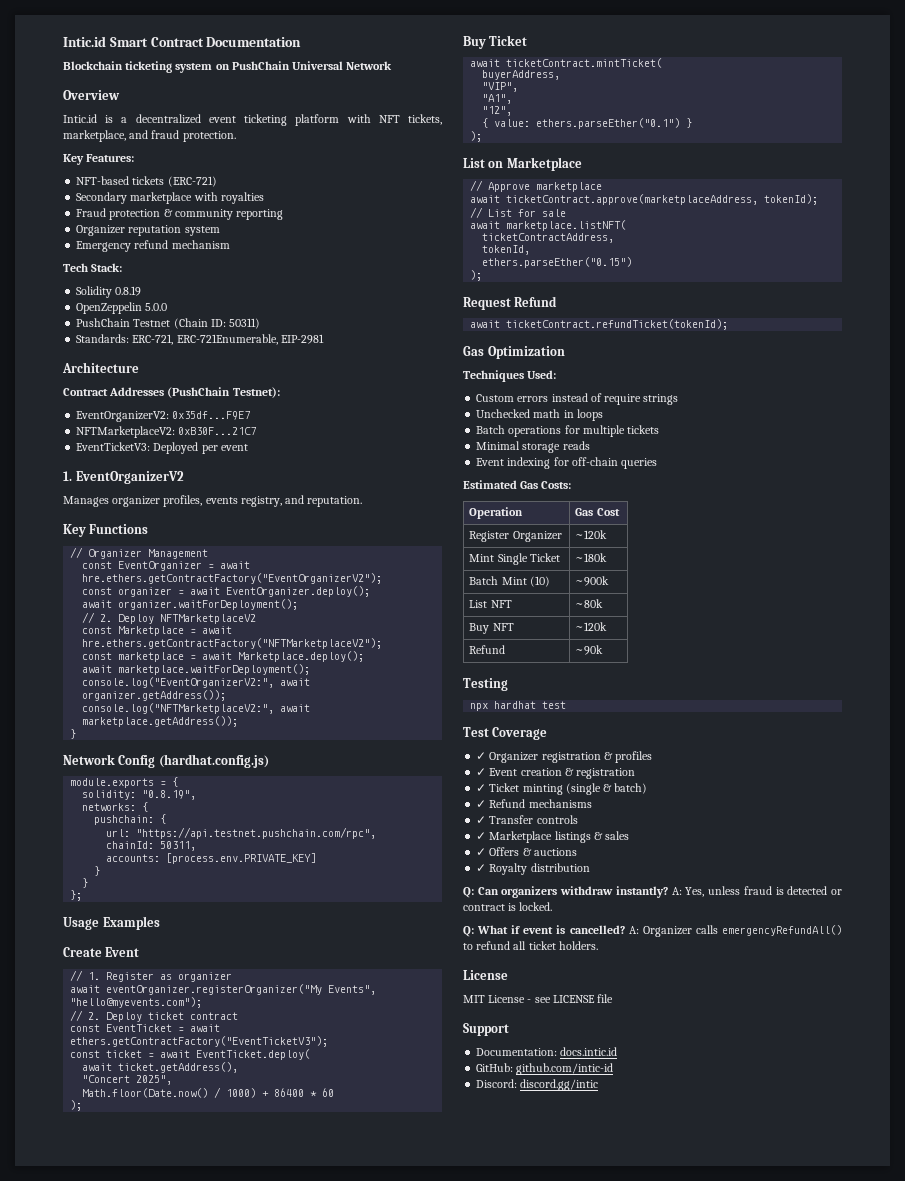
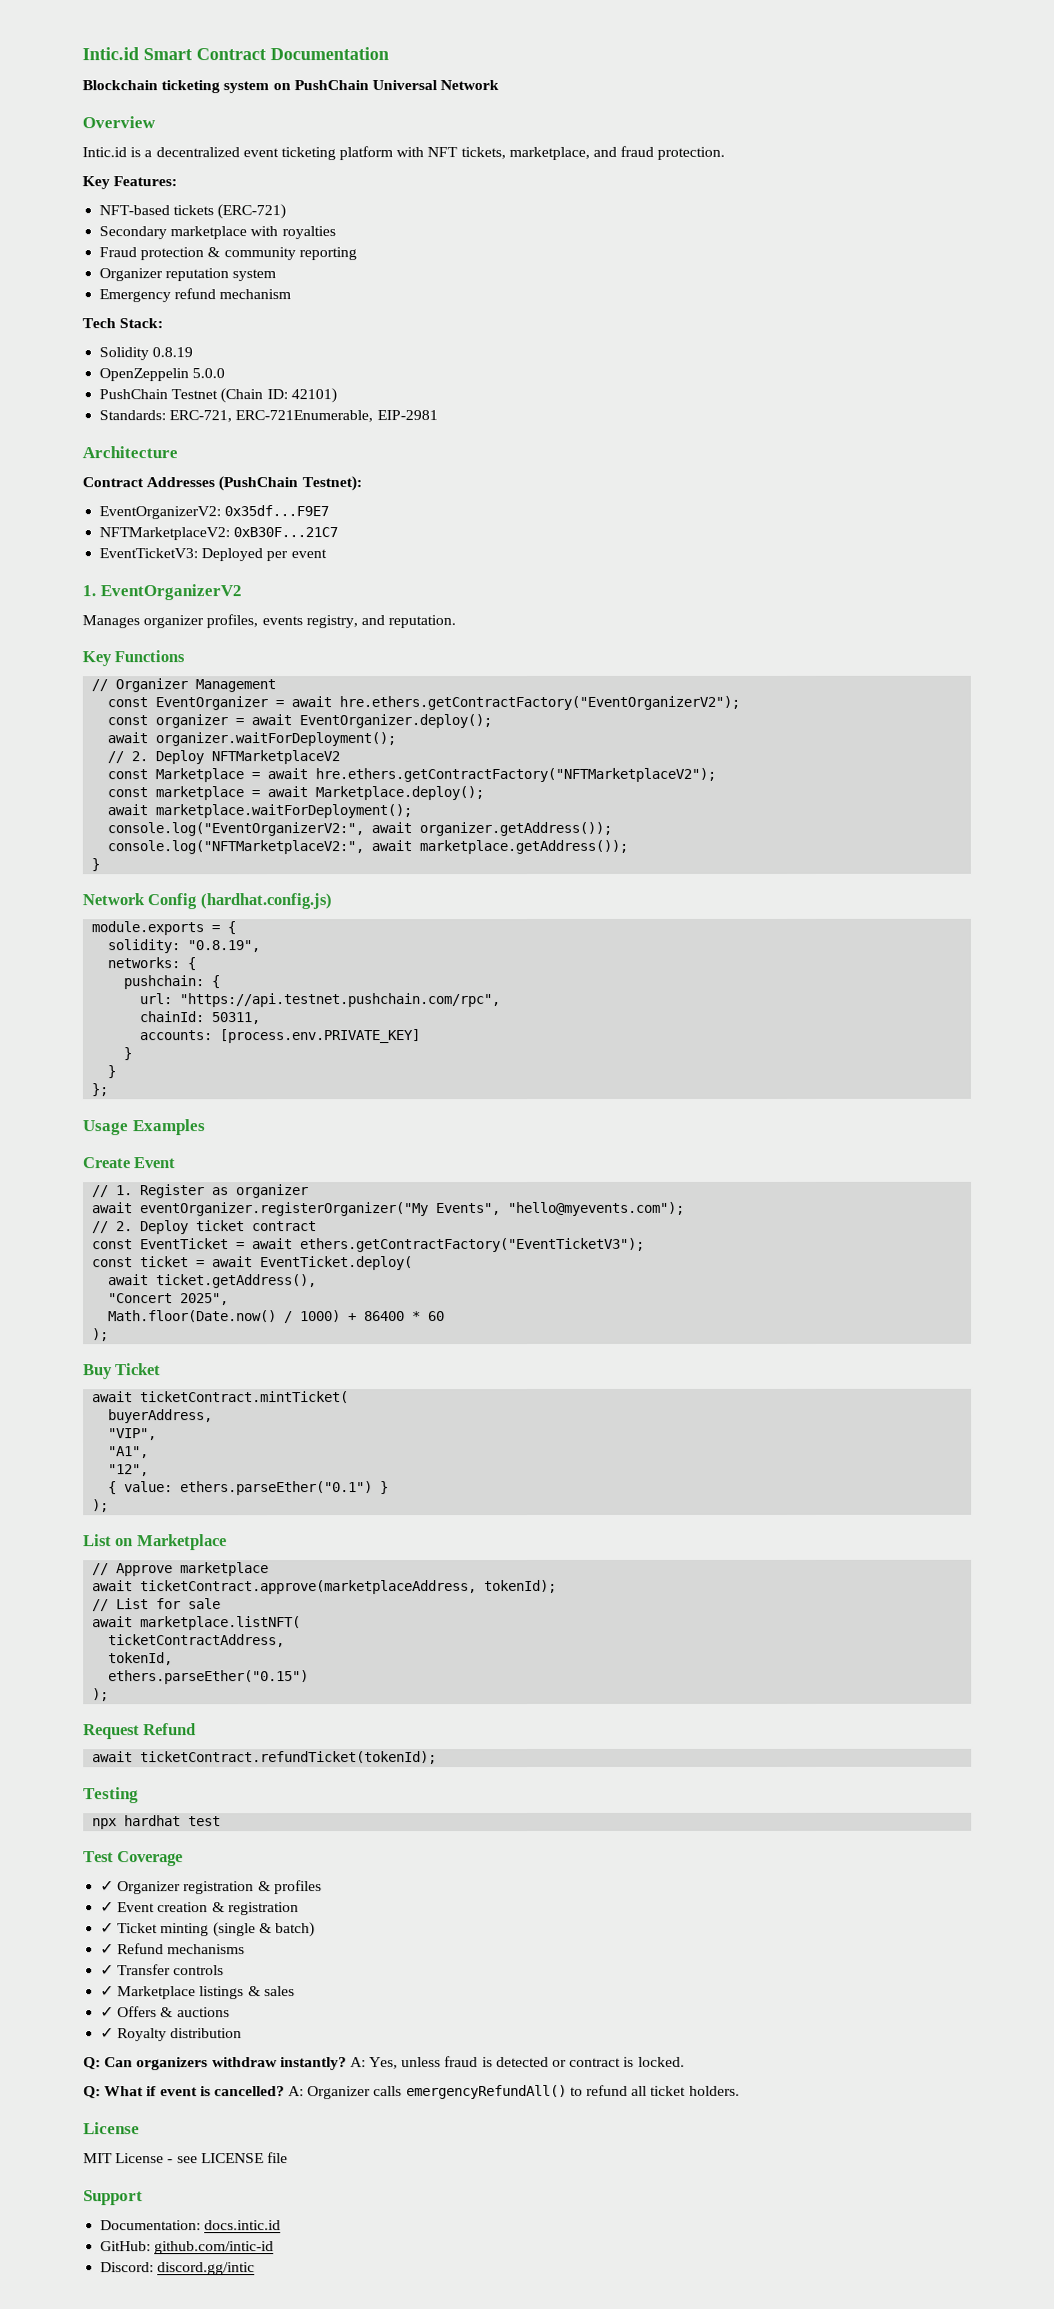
- PushChain Testnet (Chain ID: 50311)
+ PushChain Testnet (Chain ID: 42101)
- Gas Optimization
- Techniques Used:
- Custom errors instead of require strings
- Unchecked math in loops
- Batch operations for multiple tickets
- Minimal storage reads
- Event indexing for off-chain queries
- Estimated Gas Costs:
- Operation | Gas Cost
- Register Organizer | ~120k
- Mint Single Ticket | ~180k
- Batch Mint (10) | ~900k
- List NFT | ~80k
- Buy NFT | ~120k
- Refund | ~90k

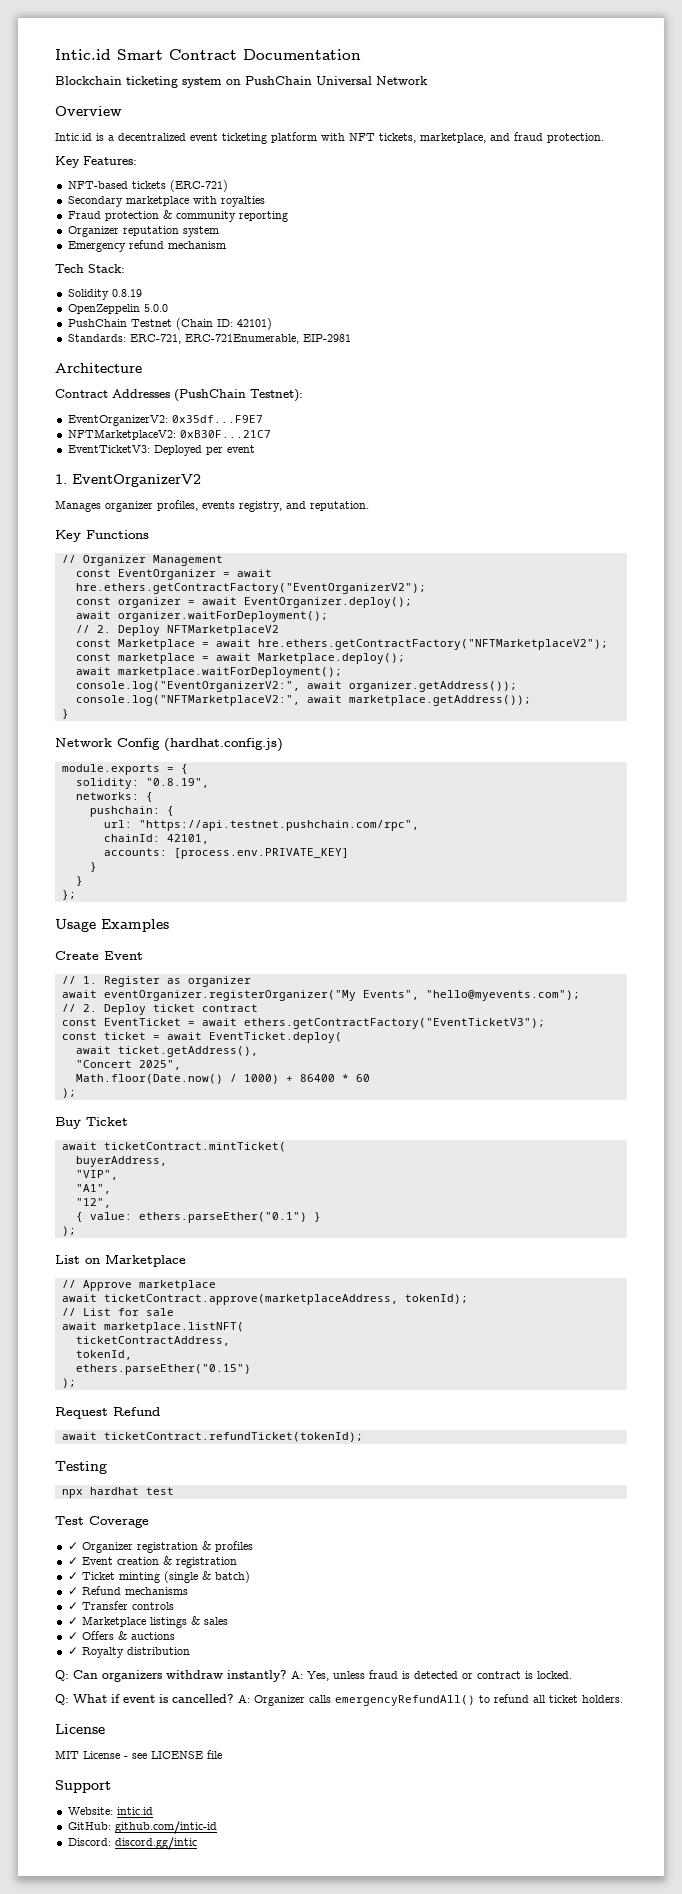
- chainId: 50311,
+ chainId: 42101,
- Documentation: docs.intic.id
+ Website: intic.id

